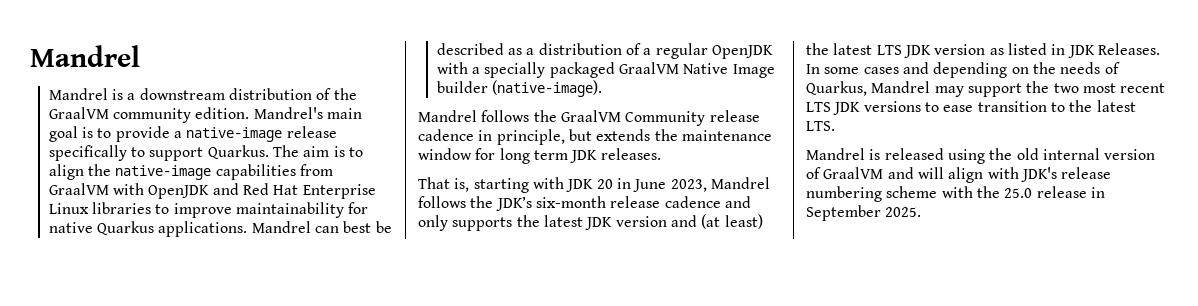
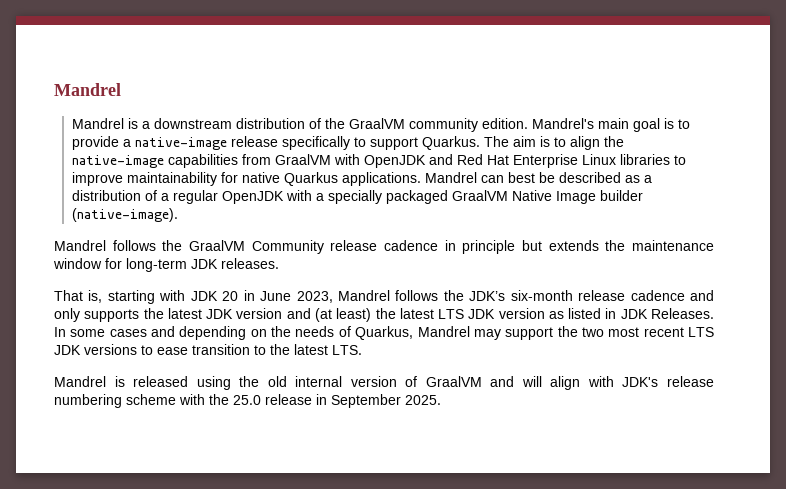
- Mandrel follows the GraalVM Community release cadence in principle, but extends the maintenance window for long term JDK releases.
+ Mandrel follows the GraalVM Community release cadence in principle but extends the maintenance window for long-term JDK releases.

